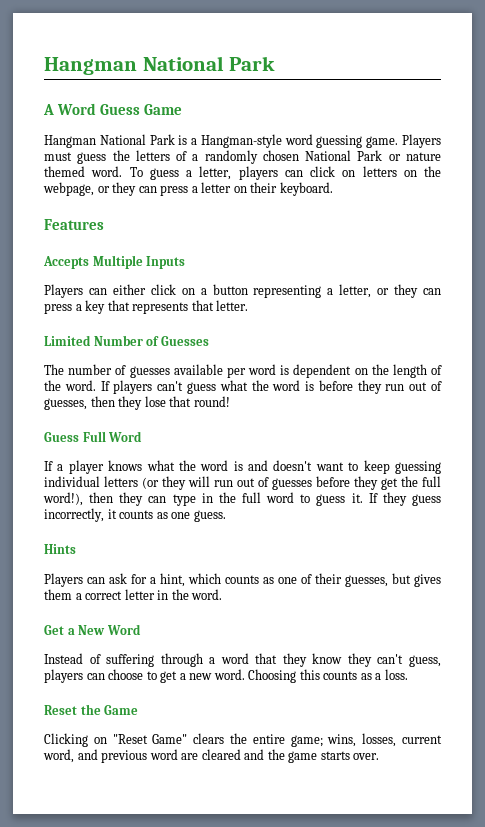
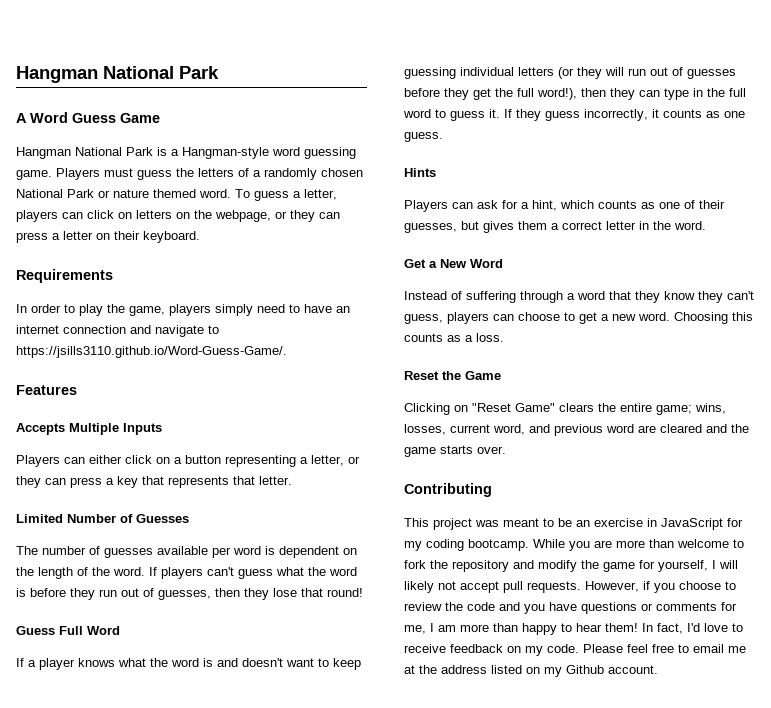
+ Requirements
+ In order to play the game, players simply need to have an internet connection and navigate to https://jsills3110.github.io/Word-Guess-Game/.
+ Contributing
+ This project was meant to be an exercise in JavaScript for my coding bootcamp. While you are more than welcome to fork the repository and modify the game for yourself, I will likely not accept pull requests. However, if you choose to review the code and you have questions or comments for me, I am more than happy to hear them! In fact, I'd love to receive feedback on my code. Please feel free to email me at the address listed on my Github account.

